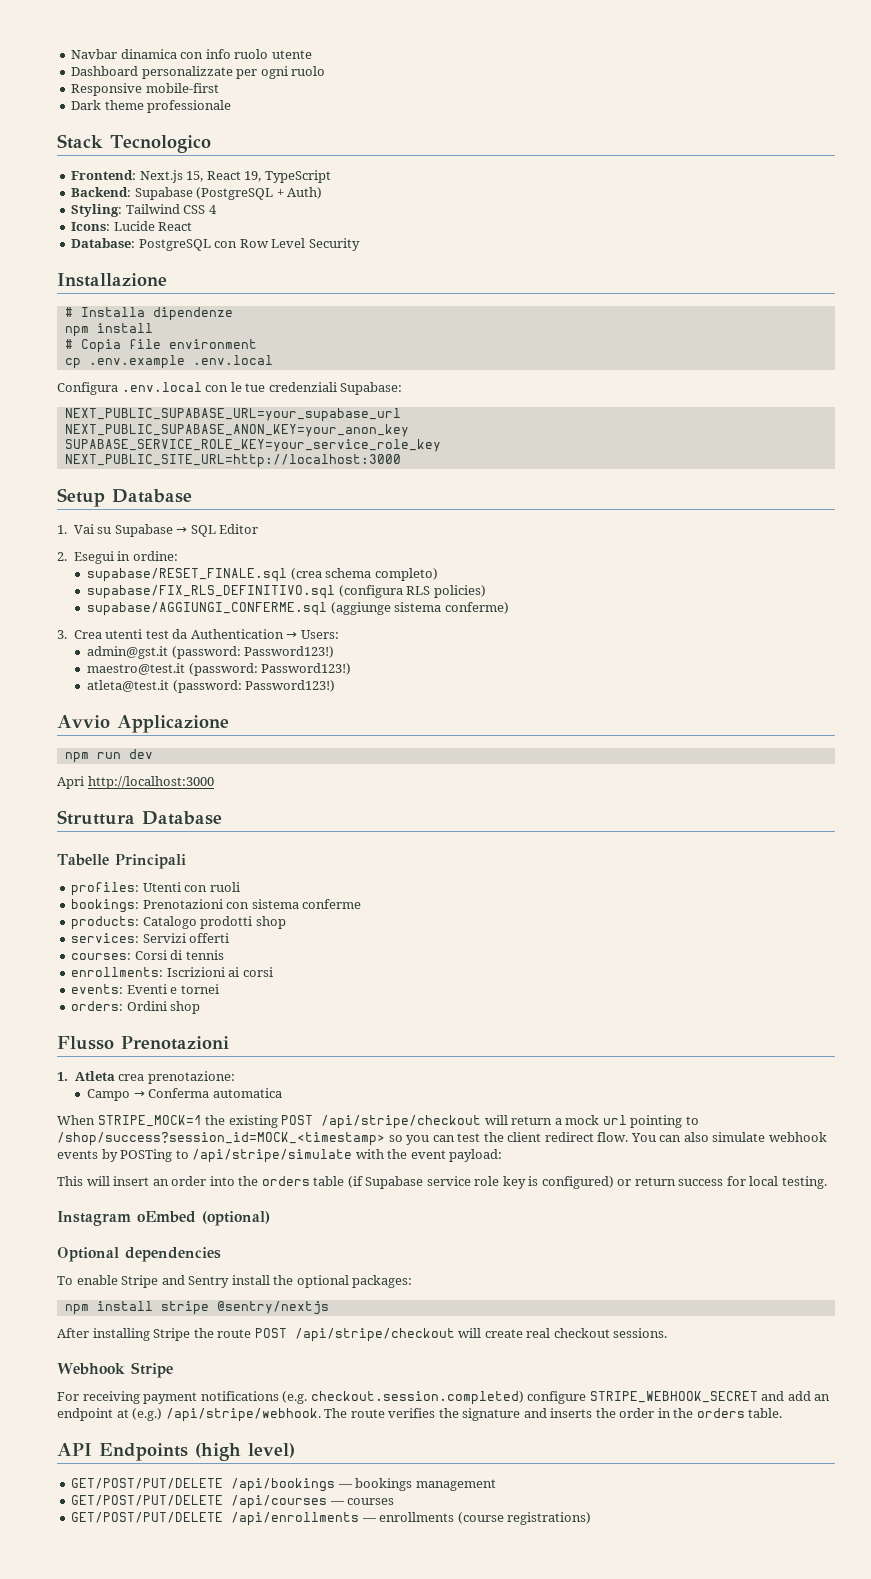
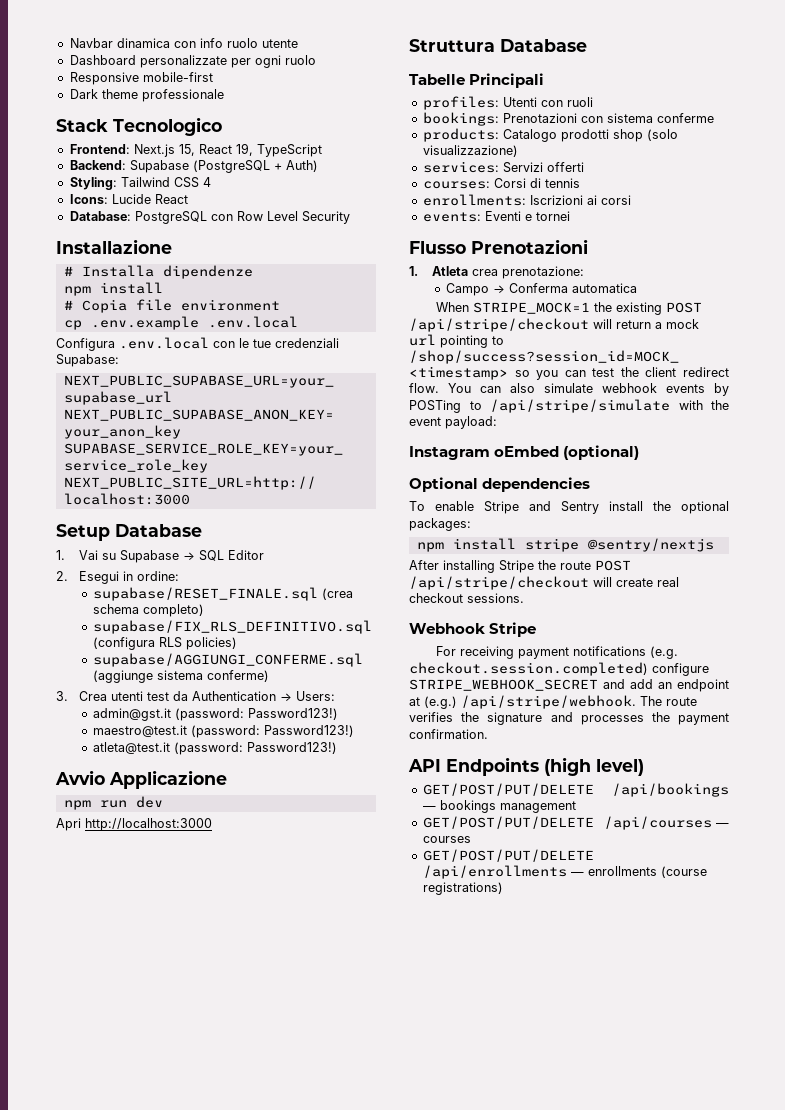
- products: Catalogo prodotti shop
+ products: Catalogo prodotti shop (solo visualizzazione)
- orders: Ordini shop
- This will insert an order into the orders table (if Supabase service role key is configured) or return success for local testing.
- The route verifies the signature and inserts the order in the orders table.
+ The route verifies the signature and processes the payment confirmation.

